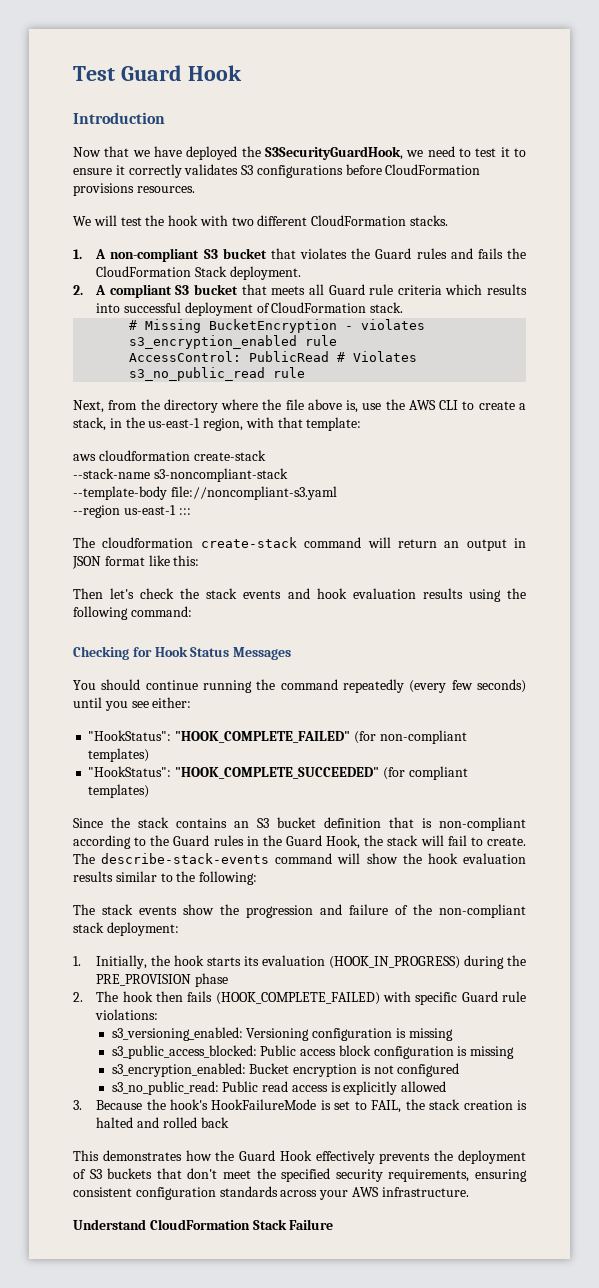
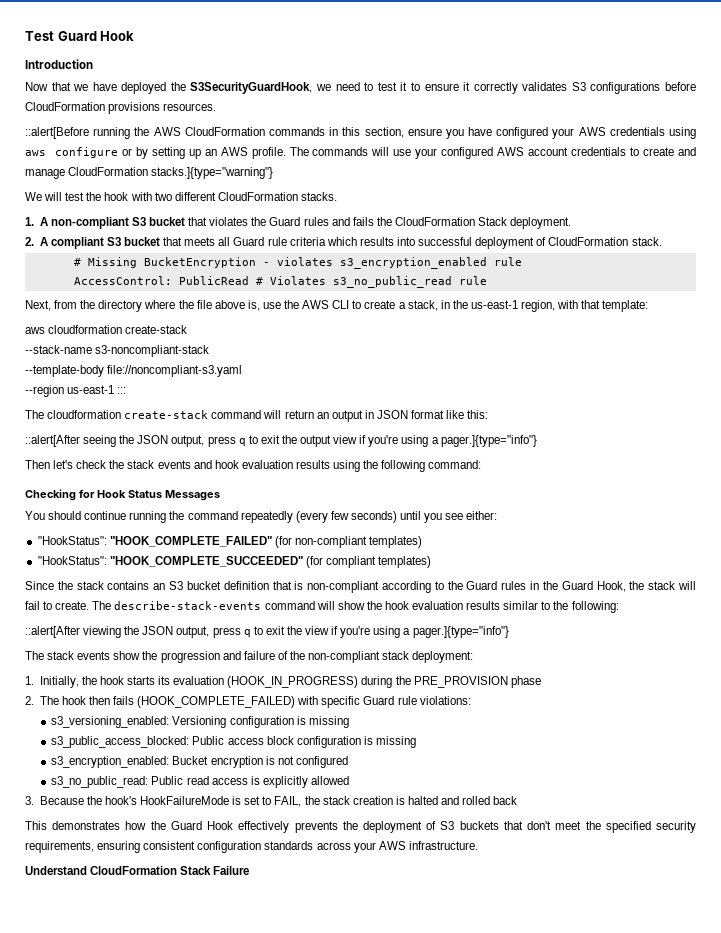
+ ::alert[Before running the AWS CloudFormation commands in this section, ensure you have configured your AWS credentials using aws configure or by setting up an AWS profile. The commands will use your configured AWS account credentials to create and manage CloudFormation stacks.]{type="warning"}
+ ::alert[After seeing the JSON output, press q to exit the output view if you're using a pager.]{type="info"}
+ ::alert[After viewing the JSON output, press q to exit the view if you're using a pager.]{type="info"}

